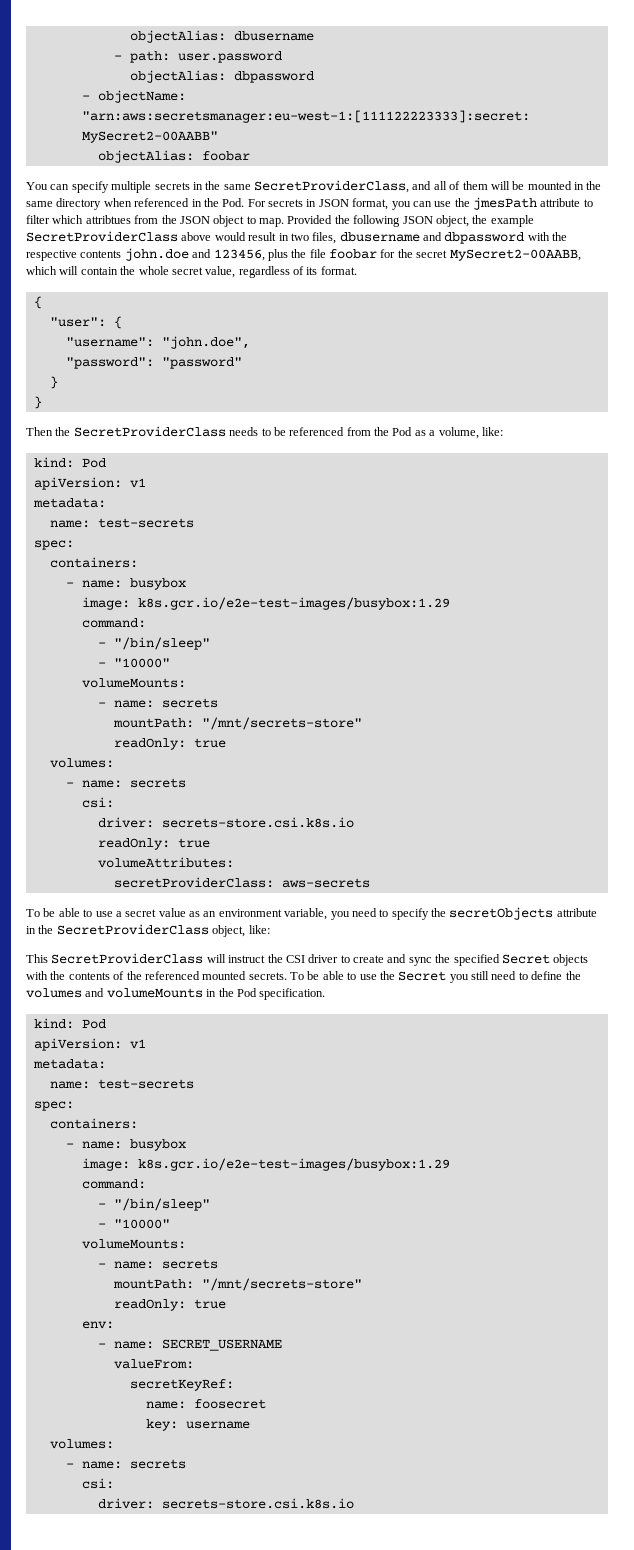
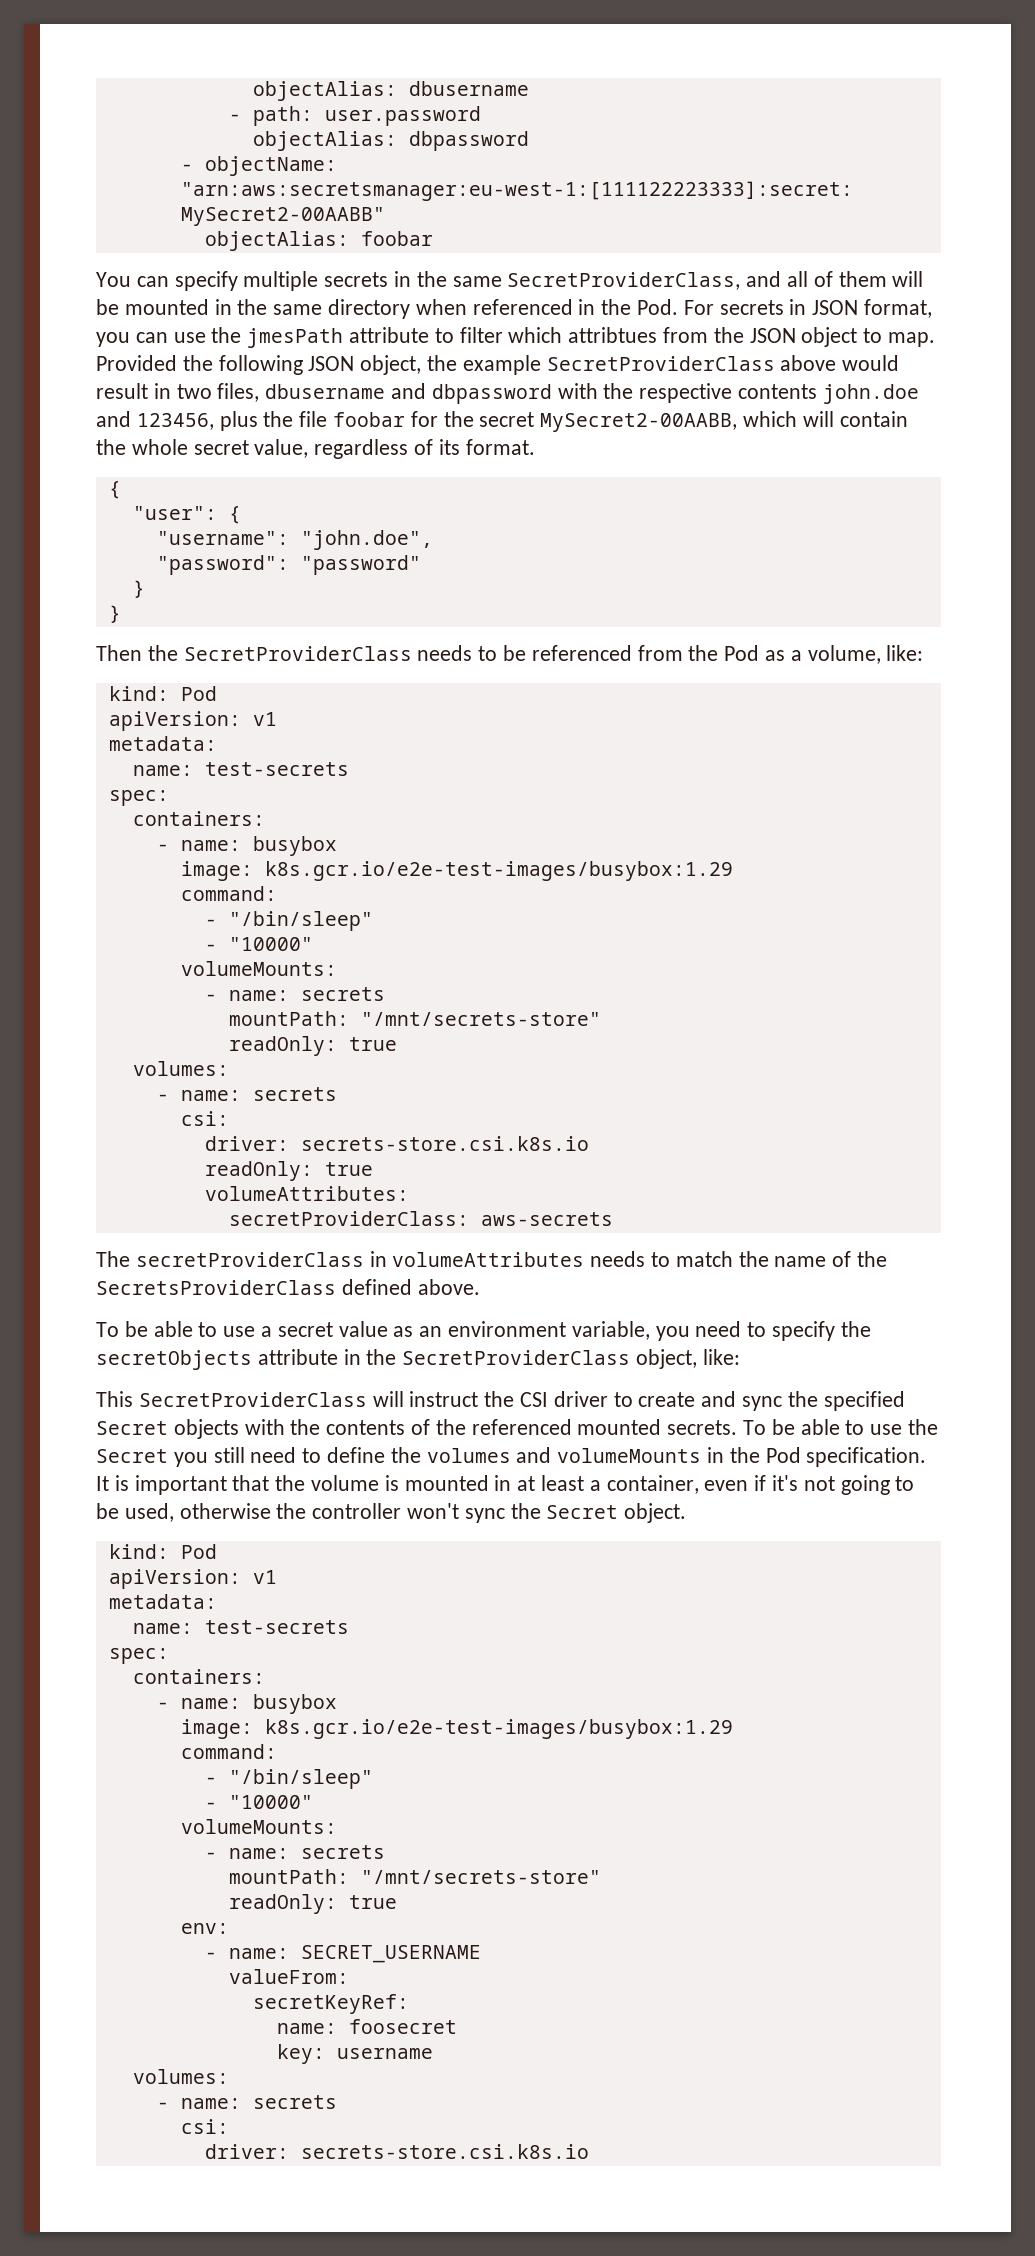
+ The secretProviderClass in volumeAttributes needs to match the name of the SecretsProviderClass defined above.
+ It is important that the volume is mounted in at least a container, even if it's not going to be used, otherwise the controller won't sync the Secret object.

